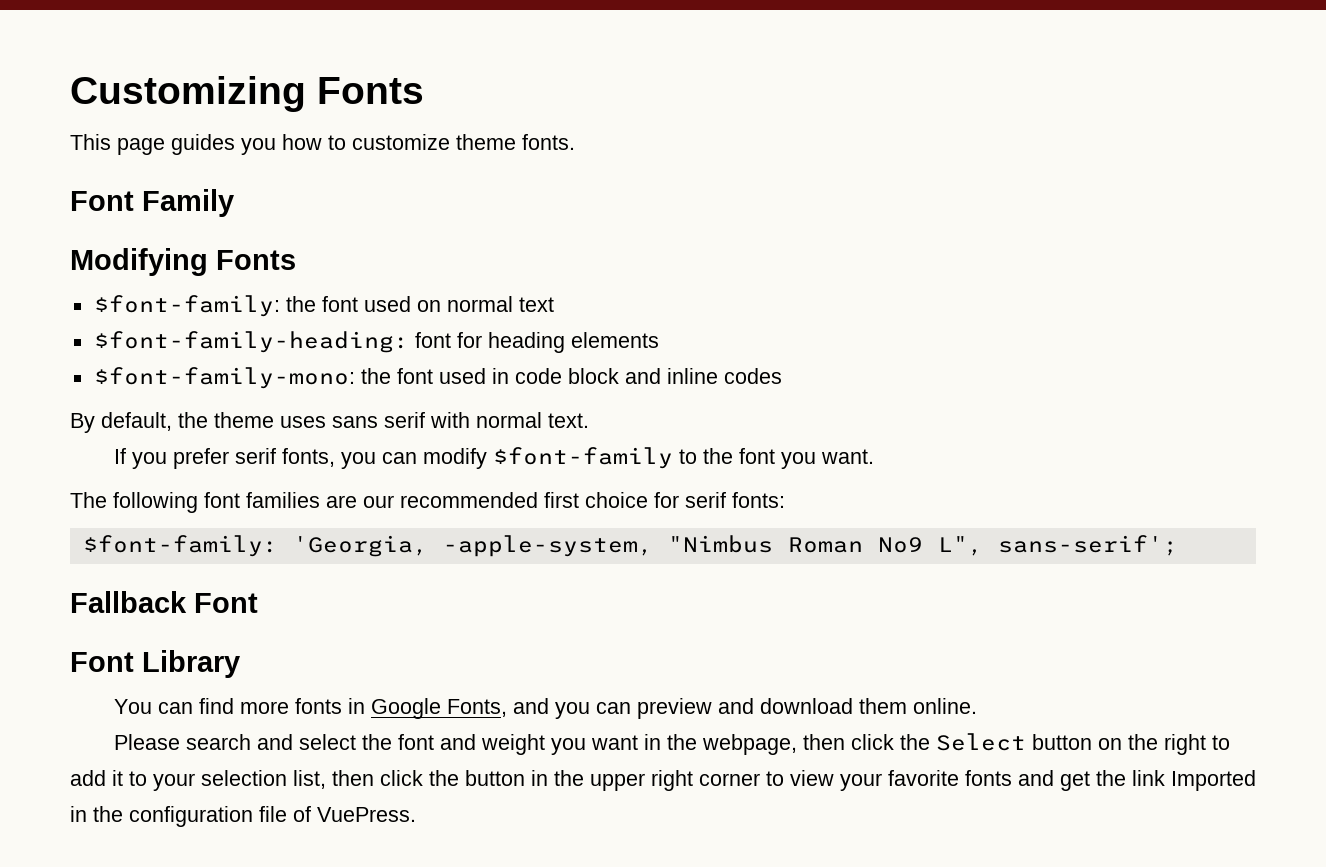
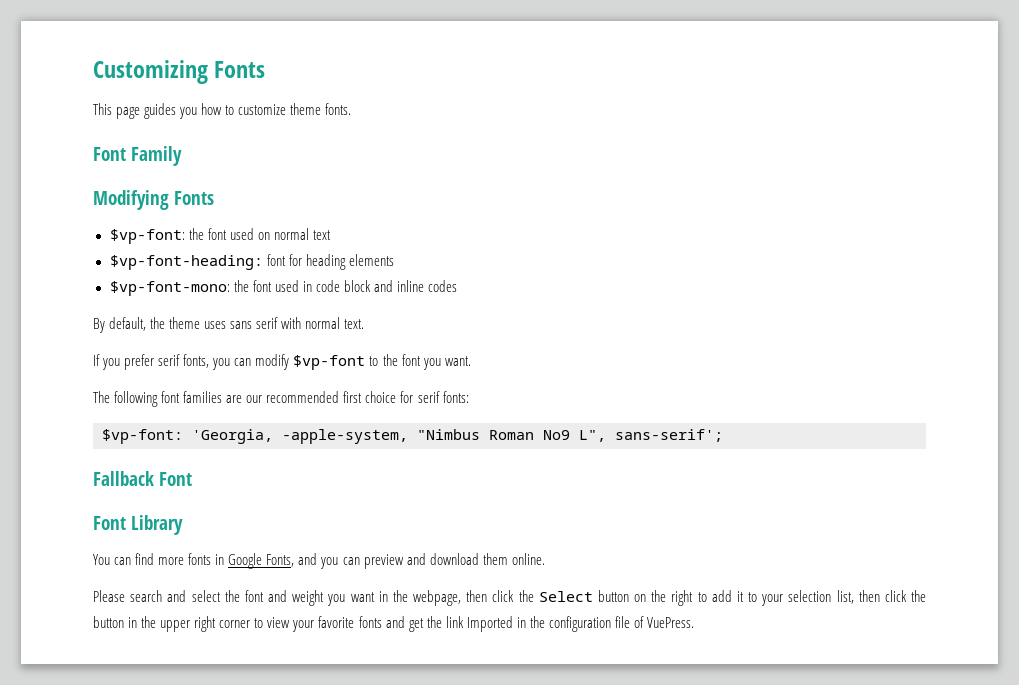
- $font-family: the font used on normal text
+ $vp-font: the font used on normal text
- $font-family-heading: font for heading elements
+ $vp-font-heading: font for heading elements
- $font-family-mono: the font used in code block and inline codes
+ $vp-font-mono: the font used in code block and inline codes
- If you prefer serif fonts, you can modify $font-family to the font you want.
+ If you prefer serif fonts, you can modify $vp-font to the font you want.
- $font-family: 'Georgia, -apple-system, "Nimbus Roman No9 L", sans-serif';
+ $vp-font: 'Georgia, -apple-system, "Nimbus Roman No9 L", sans-serif';

